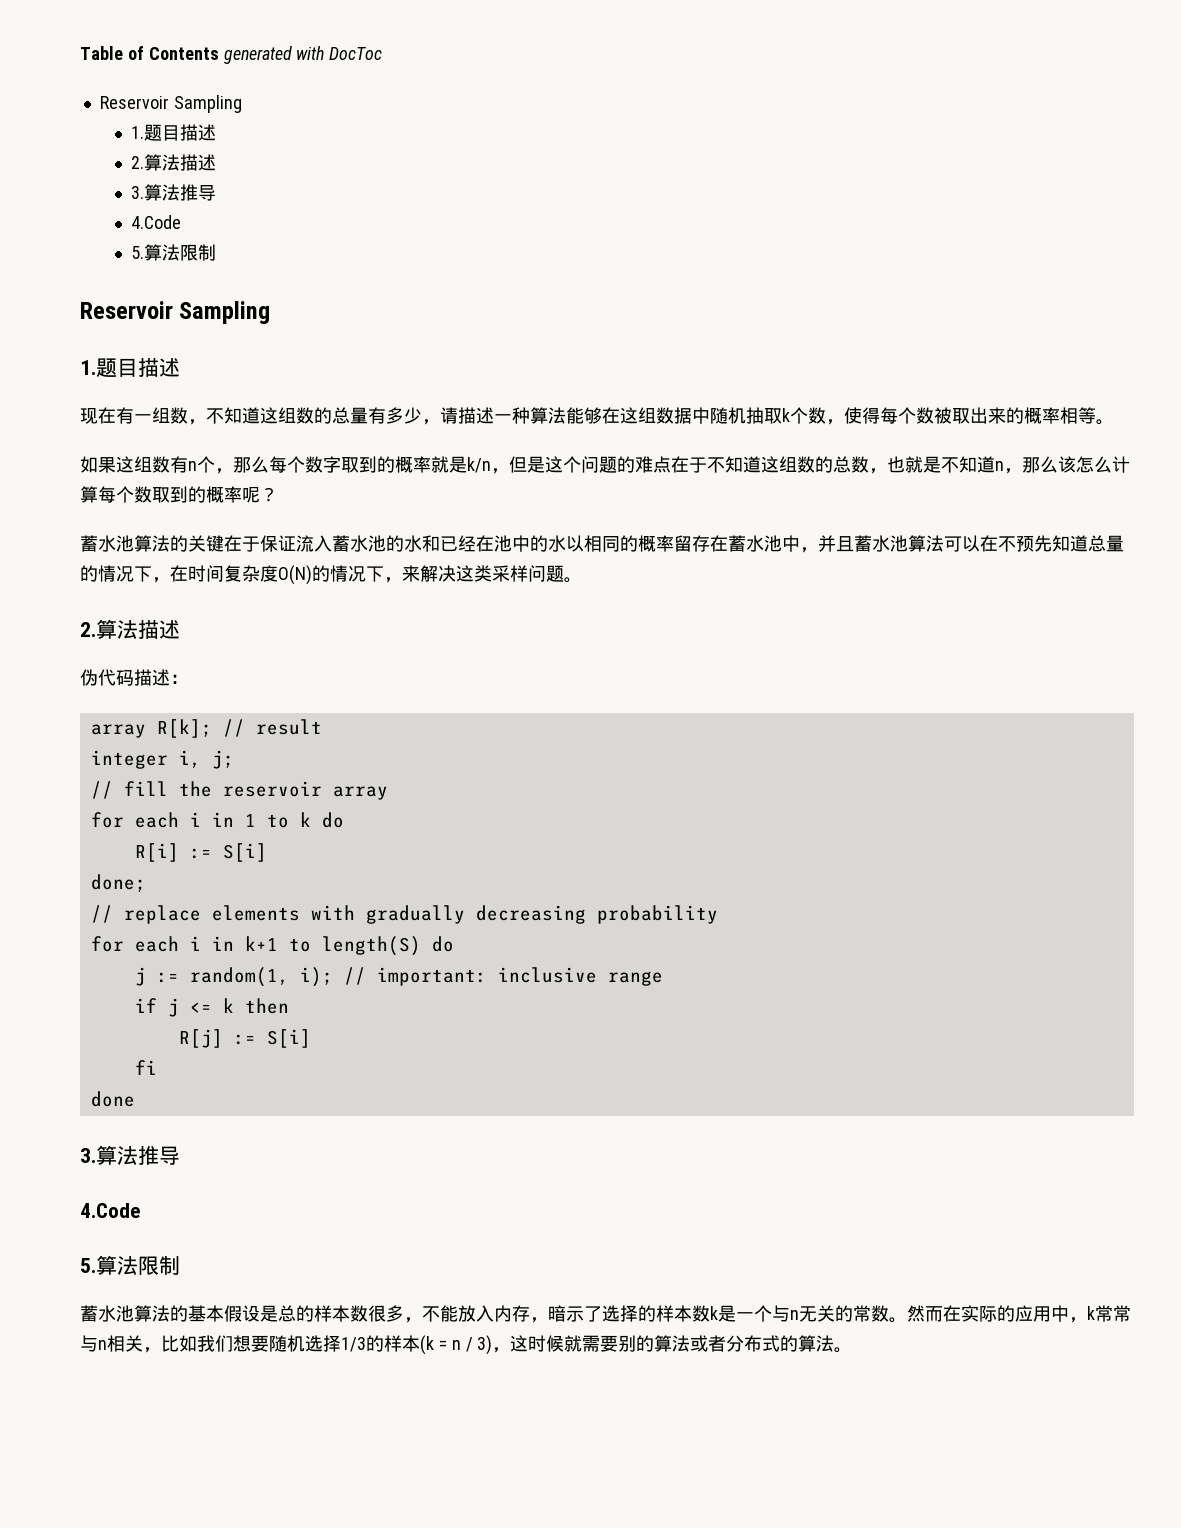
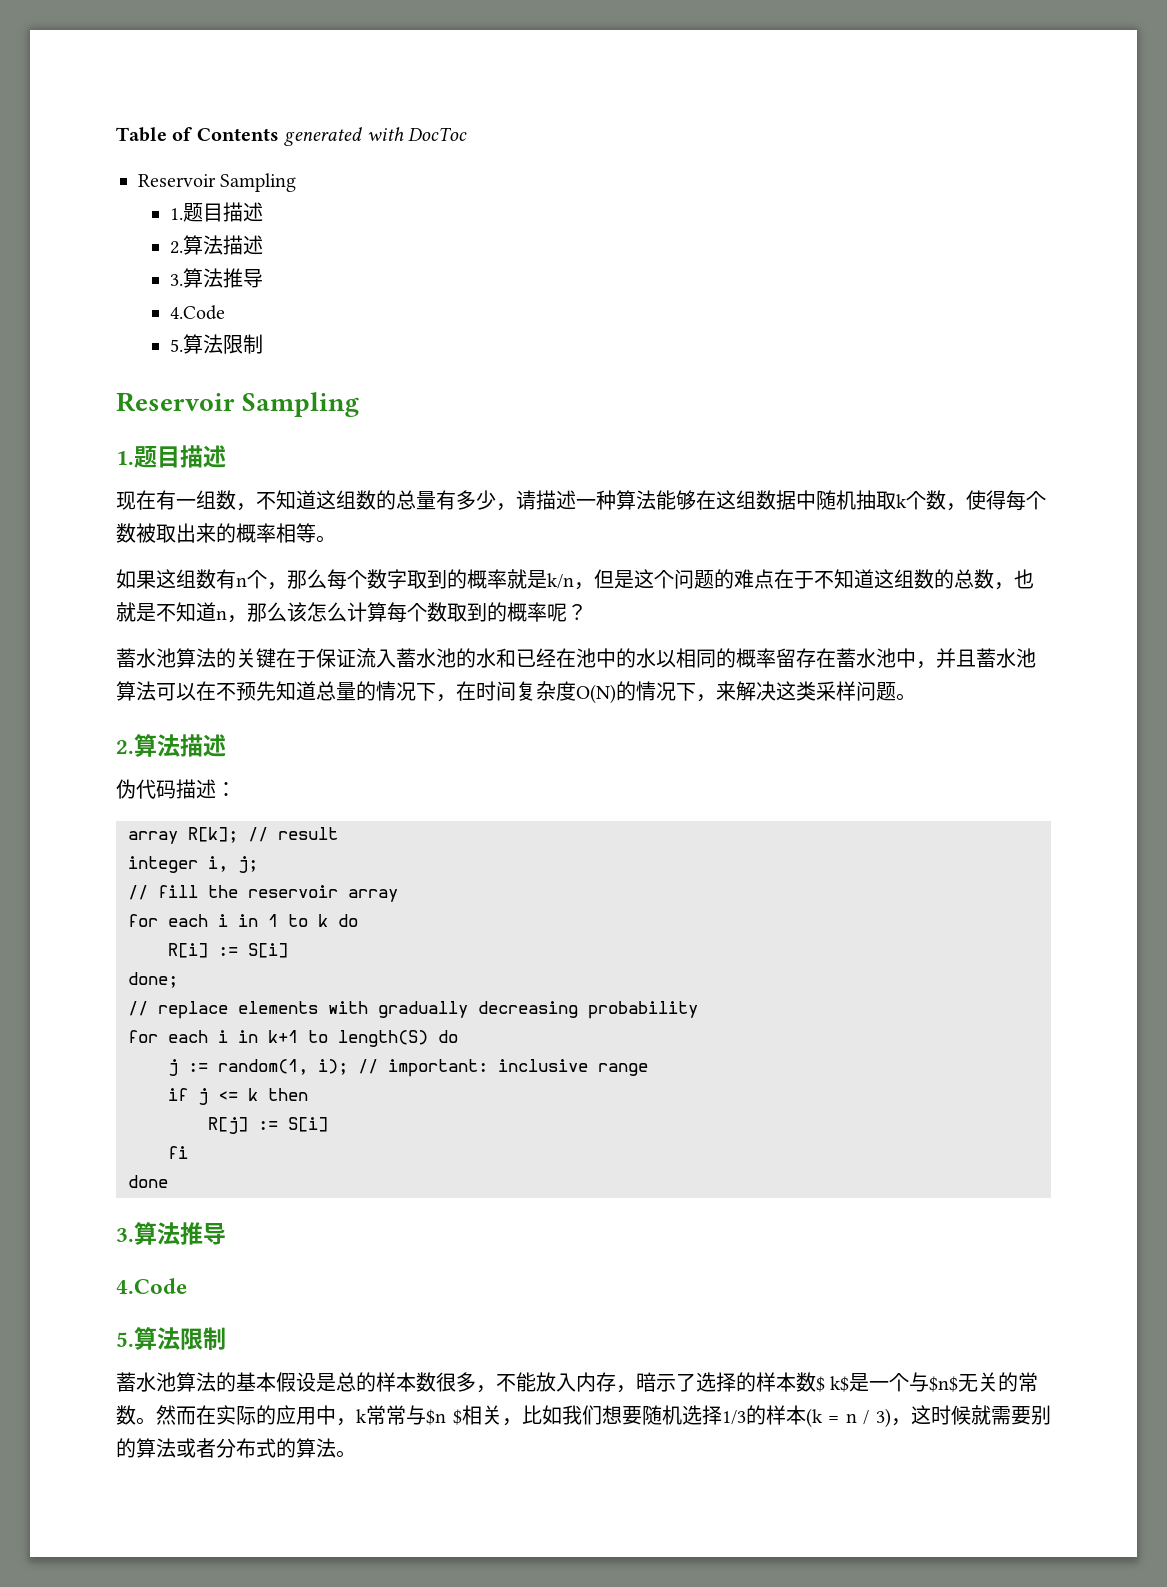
- 蓄水池算法的基本假设是总的样本数很多，不能放入内存，暗示了选择的样本数k是一个与n无关的常数。
+ 蓄水池算法的基本假设是总的样本数很多，不能放入内存，暗示了选择的样本数$ k$是一个与$n$无关的常数。
- 然而在实际的应用中，k常常与n相关，比如我们想要随机选择1/3的样本(k = n / 3)，这时候就需要别的算法或者分布式的算法。
+ 然而在实际的应用中，k常常与$n $相关，比如我们想要随机选择1/3的样本(k = n / 3)，这时候就需要别的算法或者分布式的算法。

